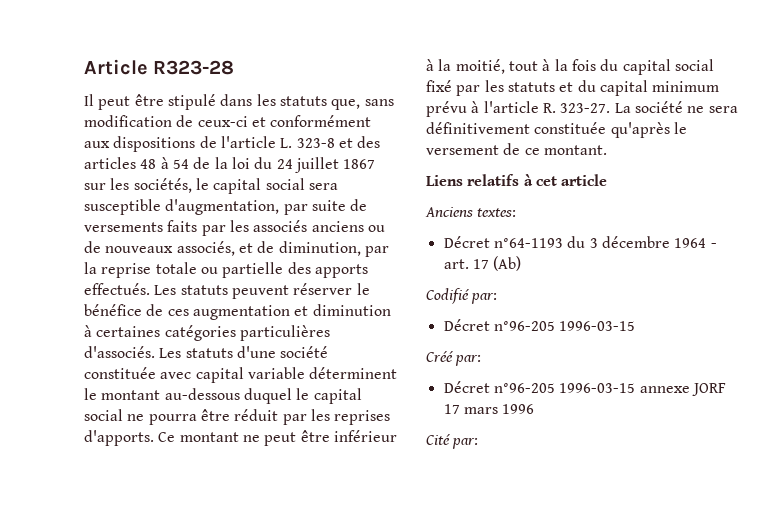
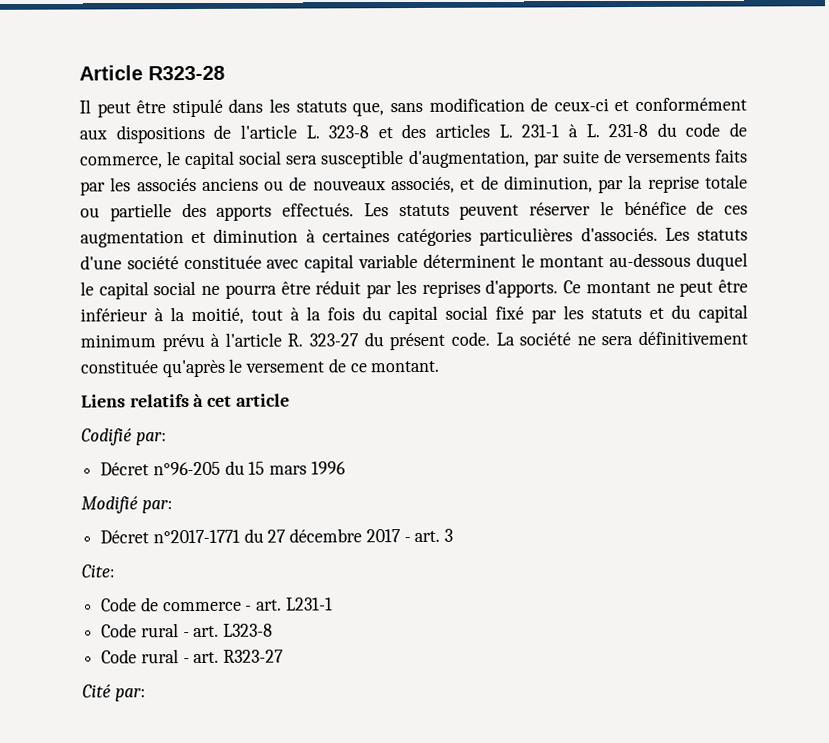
- Il peut être stipulé dans les statuts que, sans modification de ceux-ci et conformément aux dispositions de l'article L. 323-8 et des articles 48 à 54 de la loi du 24 juillet 1867 sur les sociétés, le capital social sera susceptible d'augmentation, par suite de versements faits par les associés anciens ou de nouveaux associés, et de diminution, par la reprise totale ou partielle des apports effectués.
+ Il peut être stipulé dans les statuts que, sans modification de ceux-ci et conformément aux dispositions de l'article L. 323-8 et des articles L. 231-1 à L. 231-8 du code de commerce, le capital social sera susceptible d'augmentation, par suite de versements faits par les associés anciens ou de nouveaux associés, et de diminution, par la reprise totale ou partielle des apports effectués.
- Ce montant ne peut être inférieur à la moitié, tout à la fois du capital social fixé par les statuts et du capital minimum prévu à l'article R. 323-27.
+ Ce montant ne peut être inférieur à la moitié, tout à la fois du capital social fixé par les statuts et du capital minimum prévu à l'article R. 323-27 du présent code.
- Anciens textes:
- Décret n°64-1193 du 3 décembre 1964 - art. 17 (Ab)
  Codifié par:
- Décret n°96-205 1996-03-15
- Créé par:
- Décret n°96-205 1996-03-15 annexe JORF 17 mars 1996
+ Décret n°96-205 du 15 mars 1996
+ Modifié par:
+ Décret n°2017-1771 du 27 décembre 2017 - art. 3
+ Cite:
+ Code de commerce - art. L231-1
+ Code rural - art. L323-8
+ Code rural - art. R323-27

